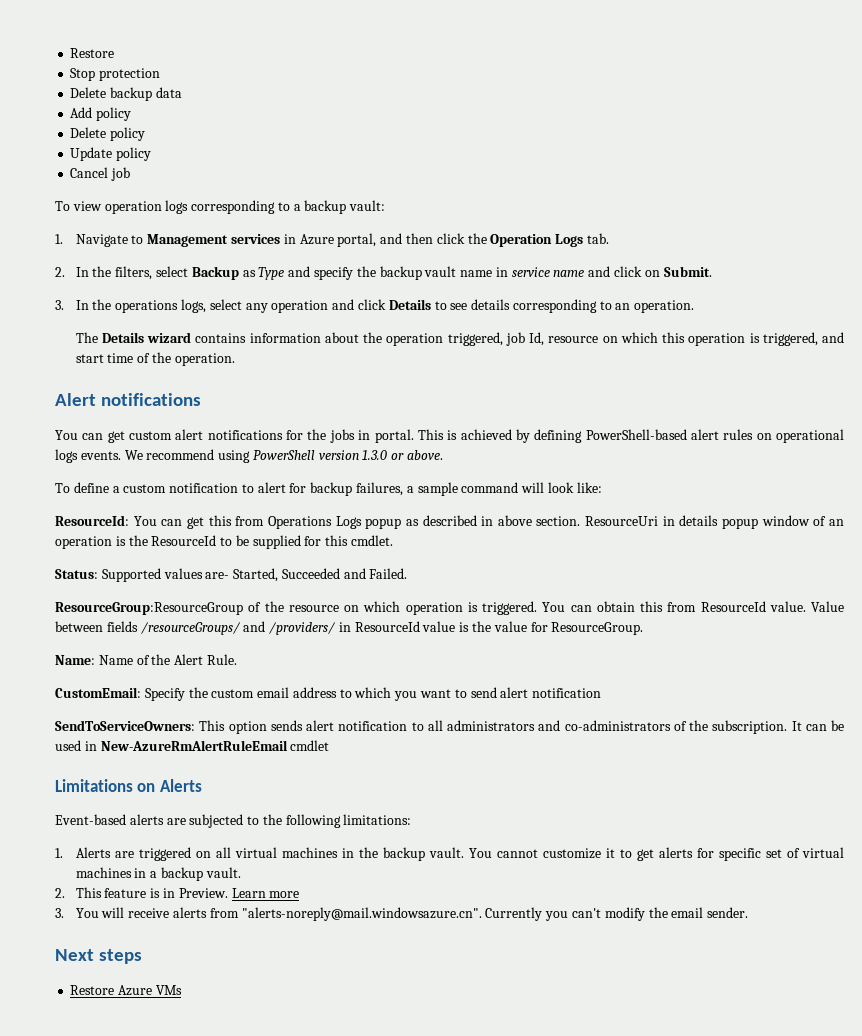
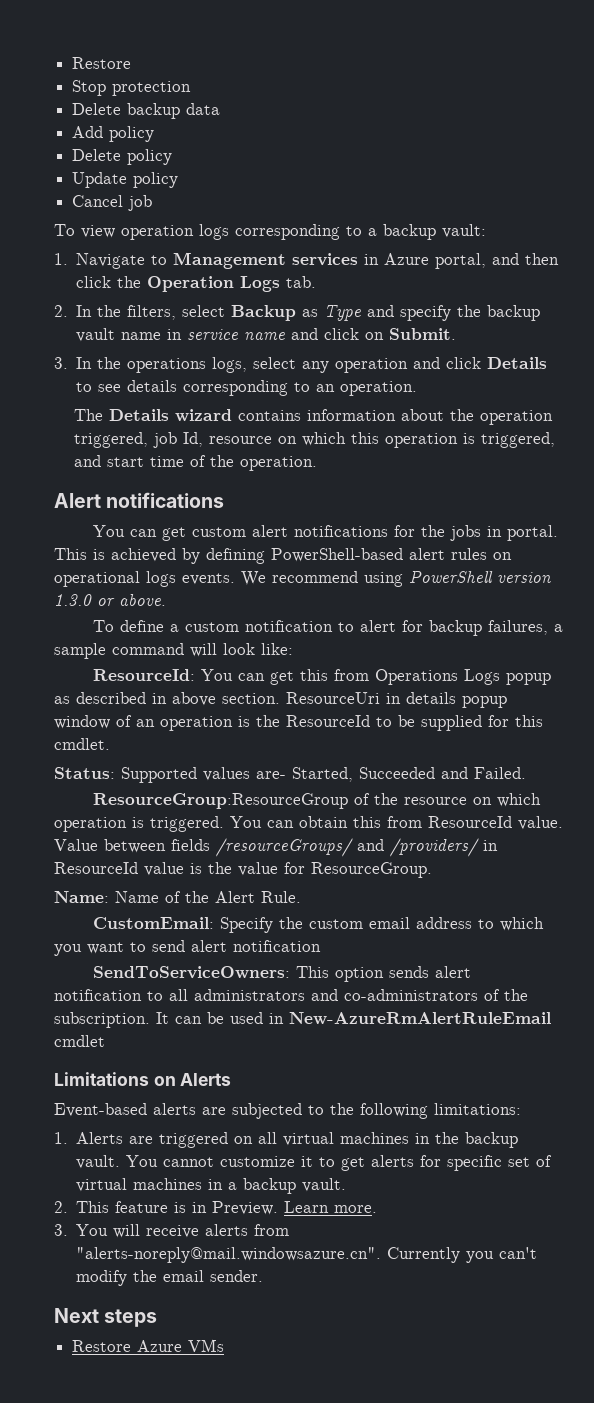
- Learn more
+ Learn more.

